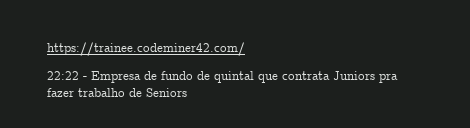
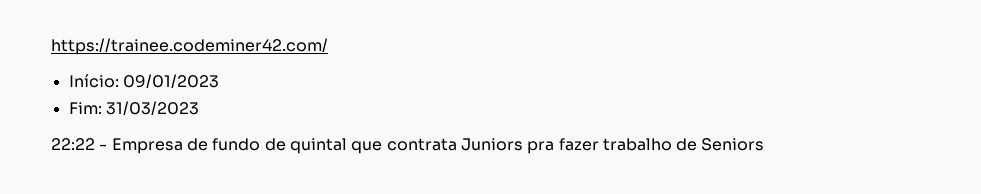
+ Início: 09/01/2023
+ Fim: 31/03/2023

